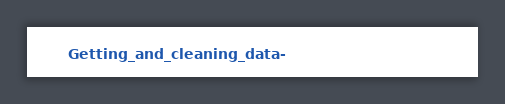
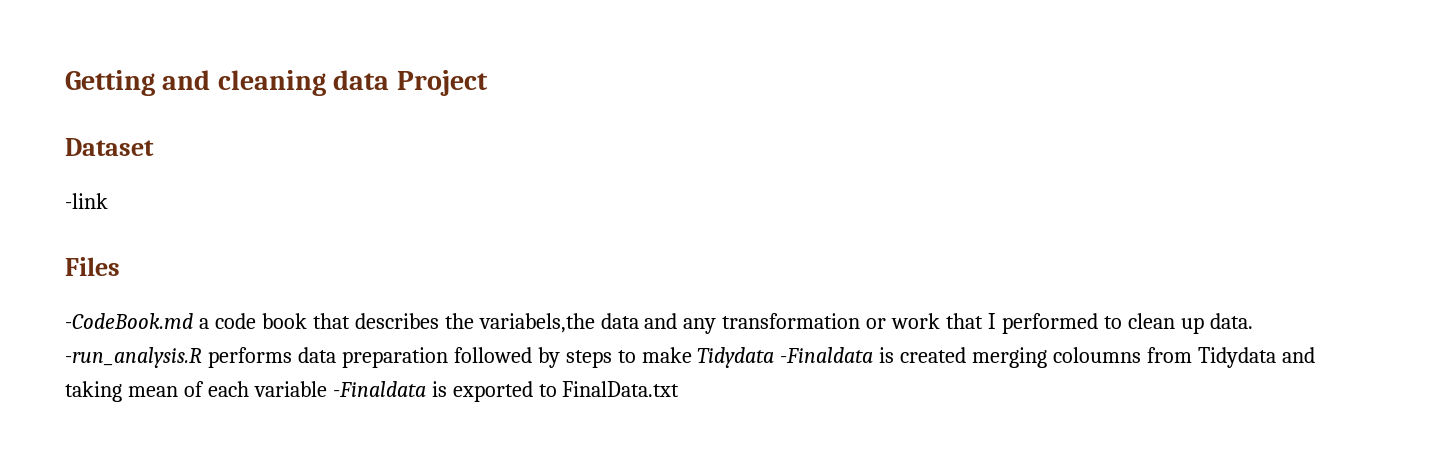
- Getting_and_cleaning_data-
+ Getting and cleaning data Project
+ Dataset
+ -link
+ Files
+ -CodeBook.md a code book that describes the variabels,the data and any transformation or work that I performed to clean up data. -run_analysis.R performs data preparation followed by steps to make Tidydata -Finaldata is created merging coloumns from Tidydata and taking mean of each variable -Finaldata is exported to FinalData.txt

